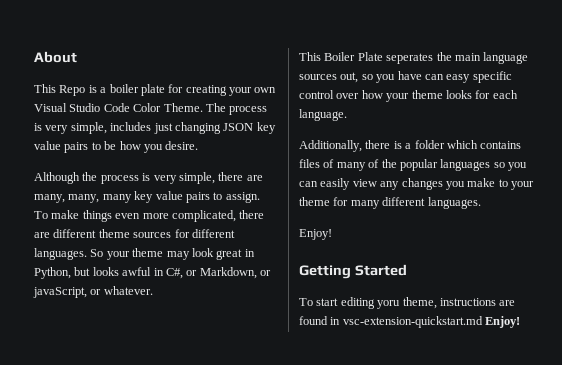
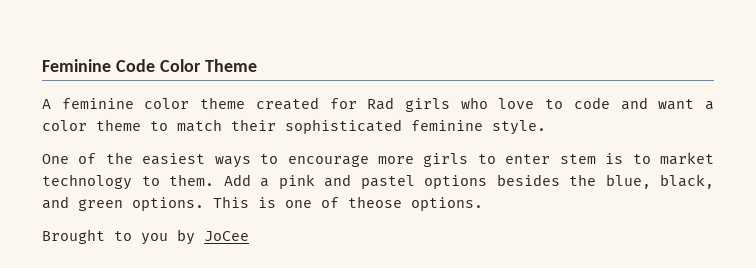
- About
- This Repo is a boiler plate for creating your own Visual Studio Code Color Theme. The process is very simple, includes just changing JSON key value pairs to be how you desire.
- Although the process is very simple, there are many, many, many key value pairs to assign. To make things even more complicated, there are different theme sources for different languages. So your theme may look great in Python, but looks awful in C#, or Markdown, or javaScript, or whatever.
- This Boiler Plate seperates the main language sources out, so you have can easy specific control over how your theme looks for each language.
- Additionally, there is a folder which contains files of many of the popular languages so you can easily view any changes you make to your theme for many different languages.
- Enjoy!
- Getting Started
- To start editing yoru theme, instructions are found in vsc-extension-quickstart.md Enjoy!
+ Feminine Code Color Theme
+ A feminine color theme created for Rad girls who love to code and want a color theme to match their sophisticated feminine style.
+ One of the easiest ways to encourage more girls to enter stem is to market technology to them. Add a pink and pastel options besides the blue, black, and green options. This is one of theose options.
+ Brought to you by JoCee

